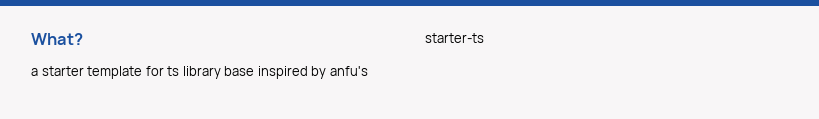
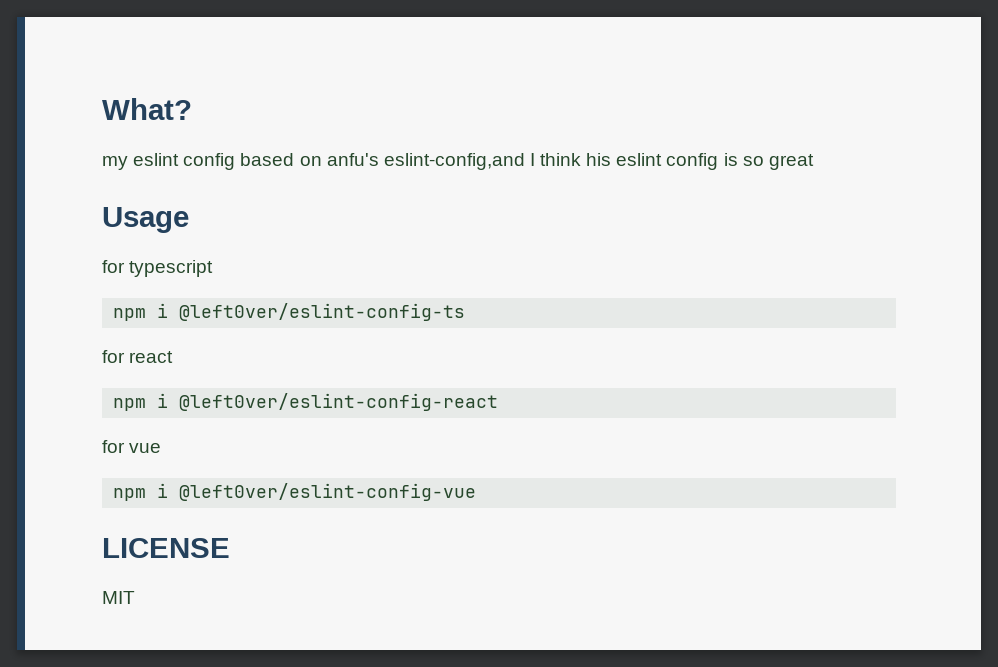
- a starter template for ts library base inspired by anfu's starter-ts
+ my eslint config based on anfu's eslint-config,and I think his eslint config is so great
+ Usage
+ for typescript
+ npm i @left0ver/eslint-config-ts
+ for react
+ npm i @left0ver/eslint-config-react
+ for vue
+ npm i @left0ver/eslint-config-vue
+ LICENSE
+ MIT

